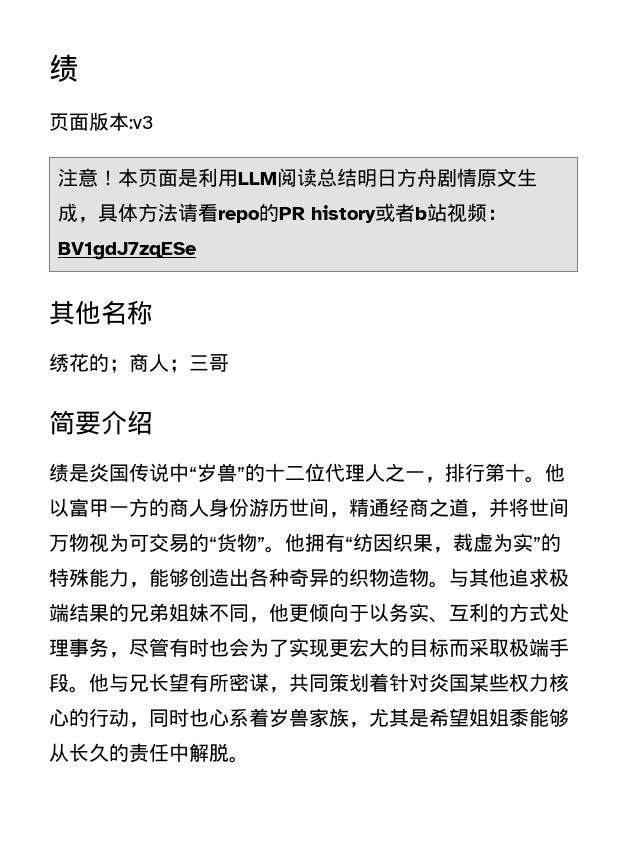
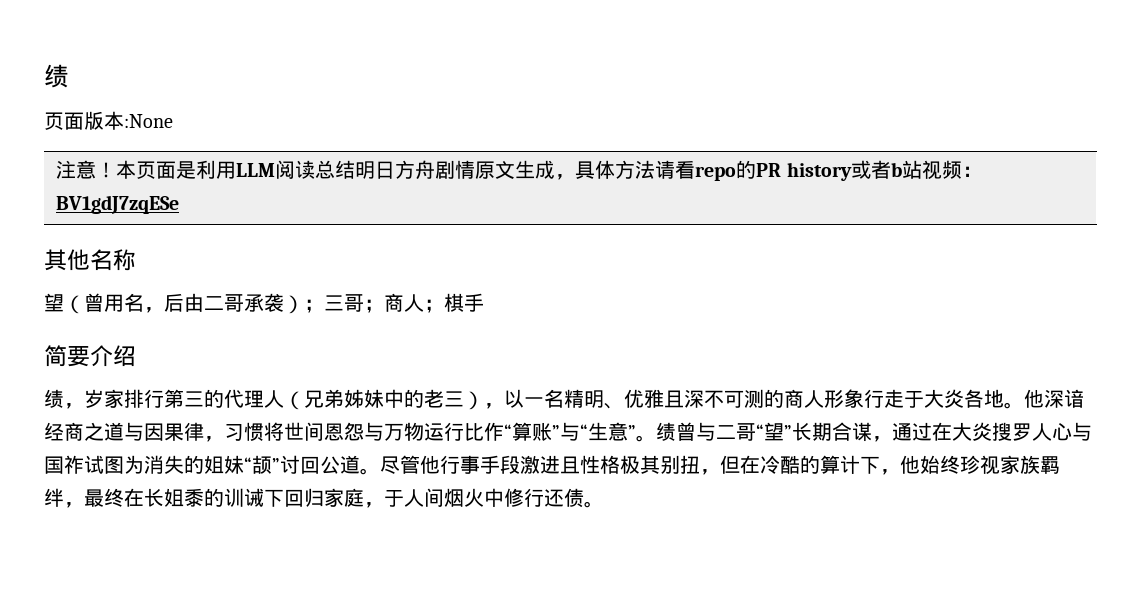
- 页面版本:v3
+ 页面版本:None
- 绣花的；商人；三哥
+ 望（曾用名，后由二哥承袭）；三哥；商人；棋手
- 绩是炎国传说中“岁兽”的十二位代理人之一，排行第十。他以富甲一方的商人身份游历世间，精通经商之道，并将世间万物视为可交易的“货物”。他拥有“纺因织果，裁虚为实”的特殊能力，能够创造出各种奇异的织物造物。与其他追求极端结果的兄弟姐妹不同，他更倾向于以务实、互利的方式处理事务，尽管有时也会为了实现更宏大的目标而采取极端手段。他与兄长望有所密谋，共同策划着针对炎国某些权力核心的行动，同时也心系着岁兽家族，尤其是希望姐姐黍能够从长久的责任中解脱。
+ 绩，岁家排行第三的代理人（兄弟姊妹中的老三），以一名精明、优雅且深不可测的商人形象行走于大炎各地。他深谙经商之道与因果律，习惯将世间恩怨与万物运行比作“算账”与“生意”。绩曾与二哥“望”长期合谋，通过在大炎搜罗人心与国祚试图为消失的姐妹“颉”讨回公道。尽管他行事手段激进且性格极其别扭，但在冷酷的算计下，他始终珍视家族羁绊，最终在长姐黍的训诫下回归家庭，于人间烟火中修行还债。

